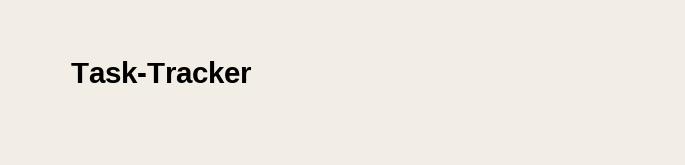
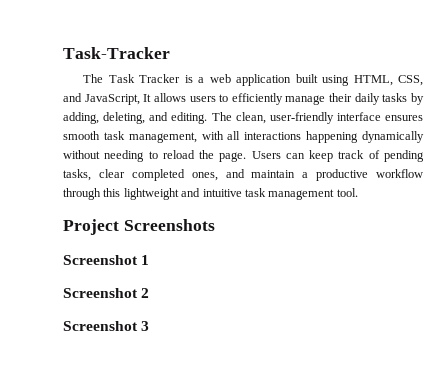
+ The Task Tracker is a web application built using HTML, CSS, and JavaScript, It allows users to efficiently manage their daily tasks by adding, deleting, and editing. The clean, user-friendly interface ensures smooth task management, with all interactions happening dynamically without needing to reload the page. Users can keep track of pending tasks, clear completed ones, and maintain a productive workflow through this lightweight and intuitive task management tool.
+ Project Screenshots
+ Screenshot 1
+ Screenshot 2
+ Screenshot 3

